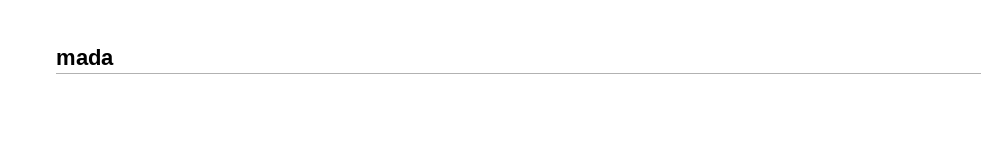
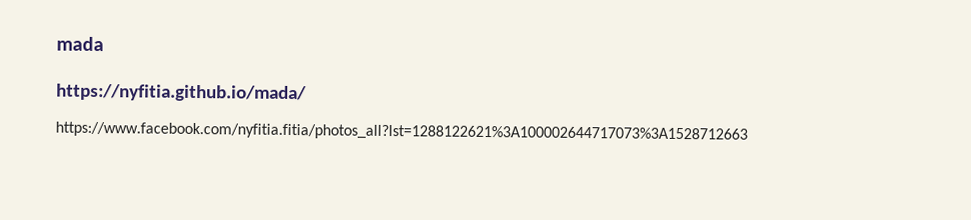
+ https://nyfitia.github.io/mada/
+ https://www.facebook.com/nyfitia.fitia/photos_all?lst=1288122621%3A100002644717073%3A1528712663

